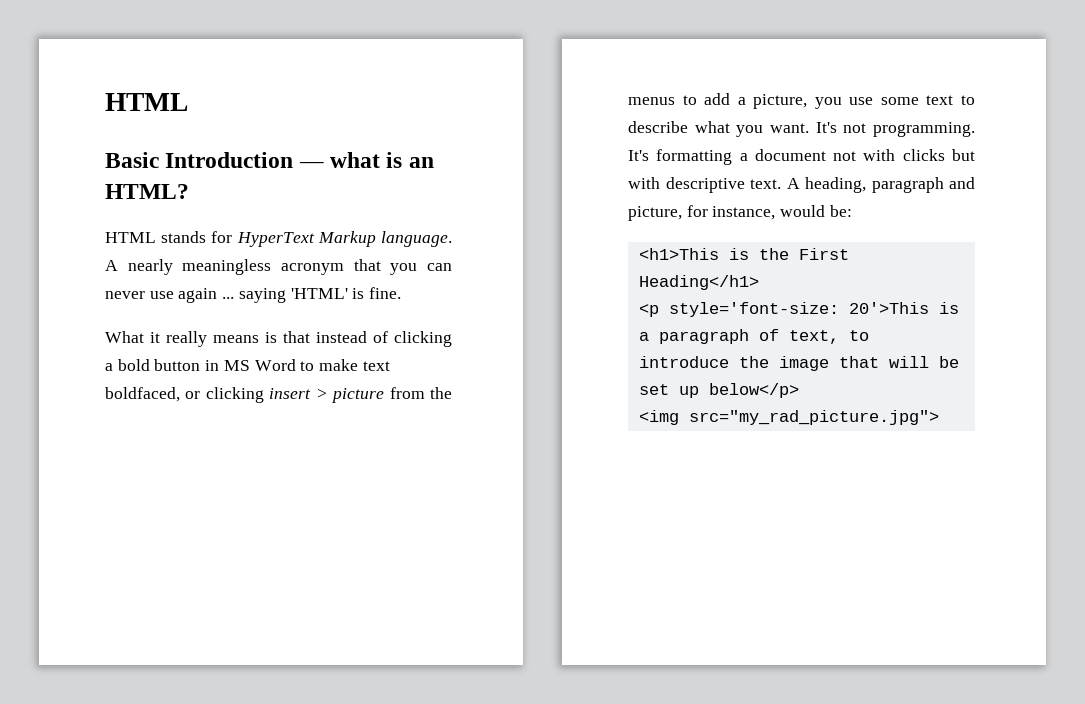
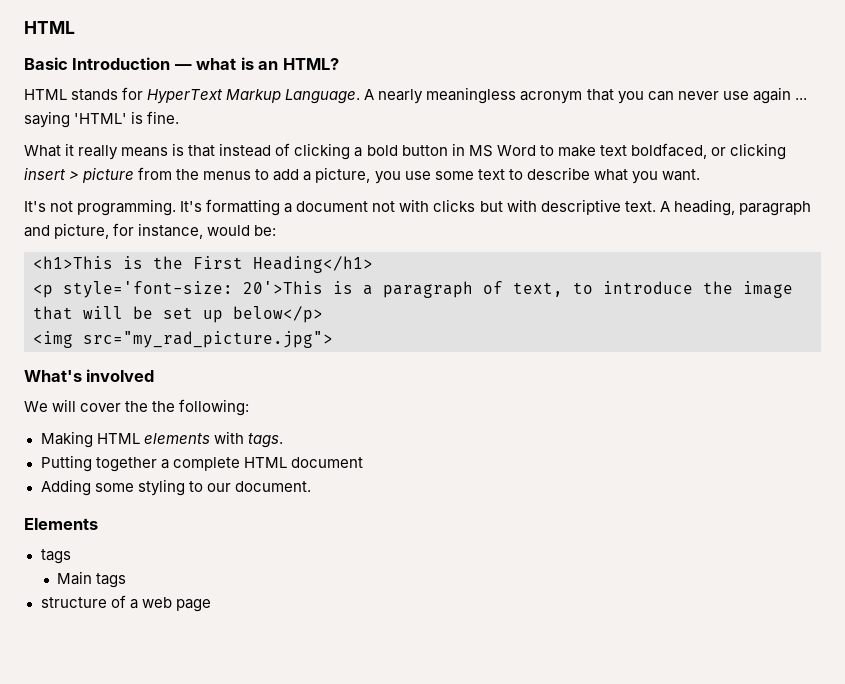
- HTML stands for HyperText Markup language.
+ HTML stands for HyperText Markup Language.
- What it really means is that instead of clicking a bold button in MS Word to make text boldfaced, or clicking insert > picture from the menus to add a picture, you use some text to describe what you want. It's not programming.
+ What it really means is that instead of clicking a bold button in MS Word to make text boldfaced, or clicking insert > picture from the menus to add a picture, you use some text to describe what you want.
+ It's not programming.
+ What's involved
+ We will cover the the following:
+ Making HTML elements with tags.
+ Putting together a complete HTML document
+ Adding some styling to our document.
+ Elements
+ tags
+ Main tags
+ structure of a web page

